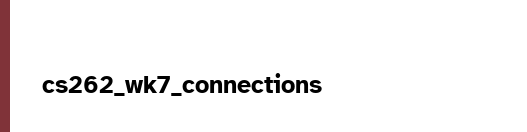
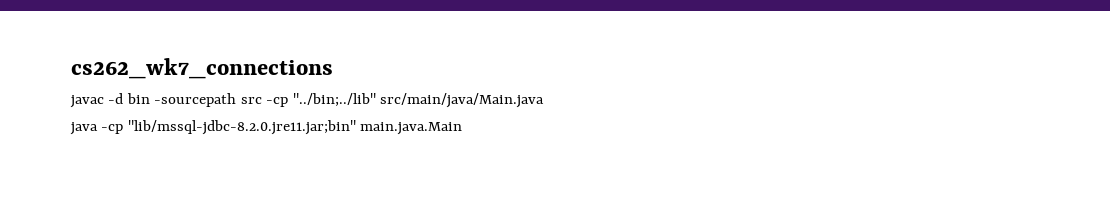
+ javac -d bin -sourcepath src -cp "../bin;../lib" src/main/java/Main.java
+ java -cp "lib/mssql-jdbc-8.2.0.jre11.jar;bin" main.java.Main

